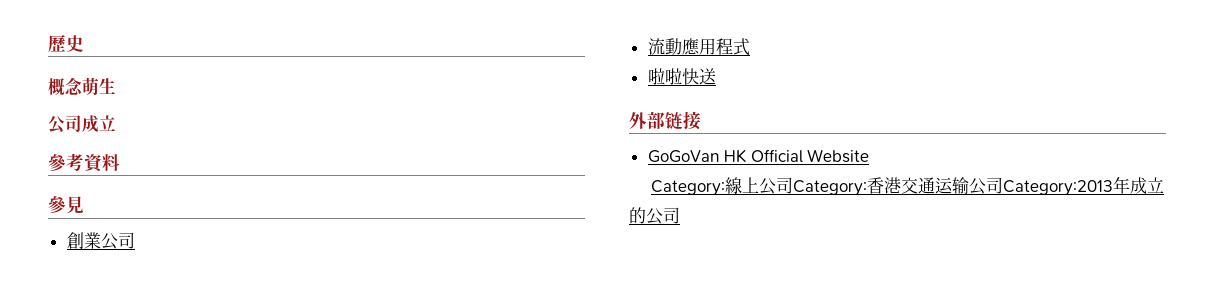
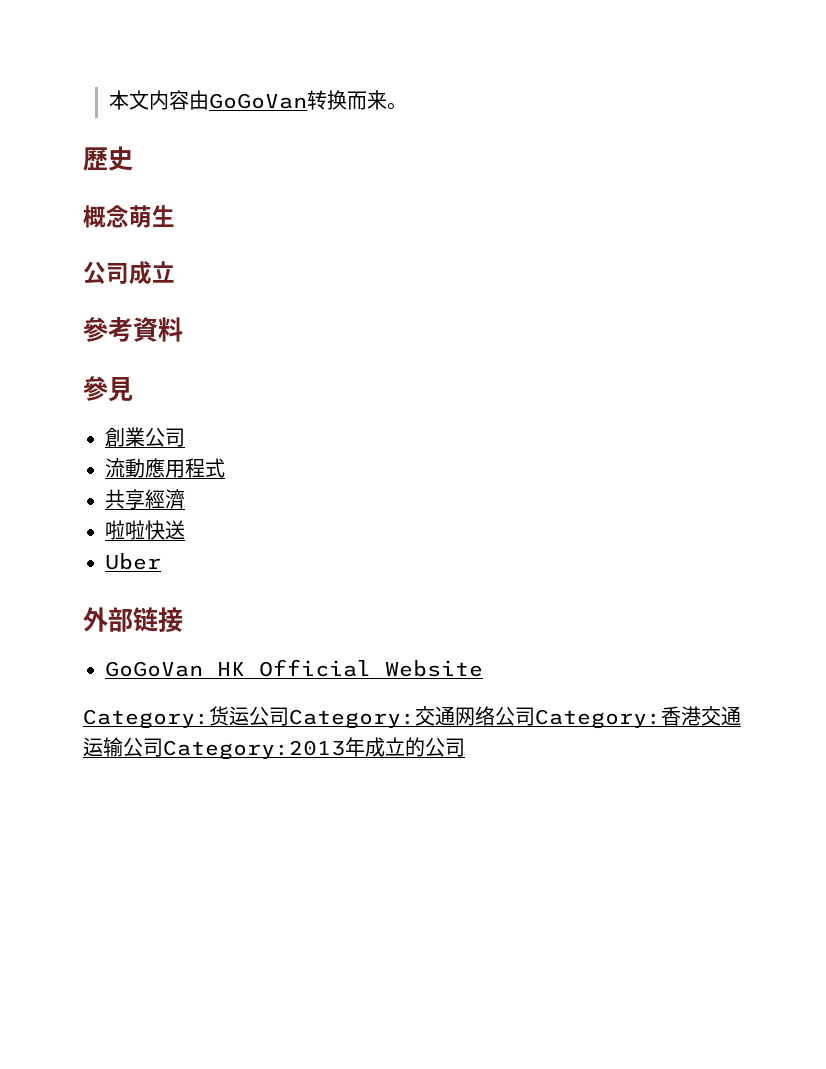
+ 本文内容由GoGoVan转换而来。
+ 共享經濟
+ Uber
- Category:線上公司Category:香港交通运输公司Category:2013年成立的公司
+ Category:货运公司Category:交通网络公司Category:香港交通运输公司Category:2013年成立的公司

